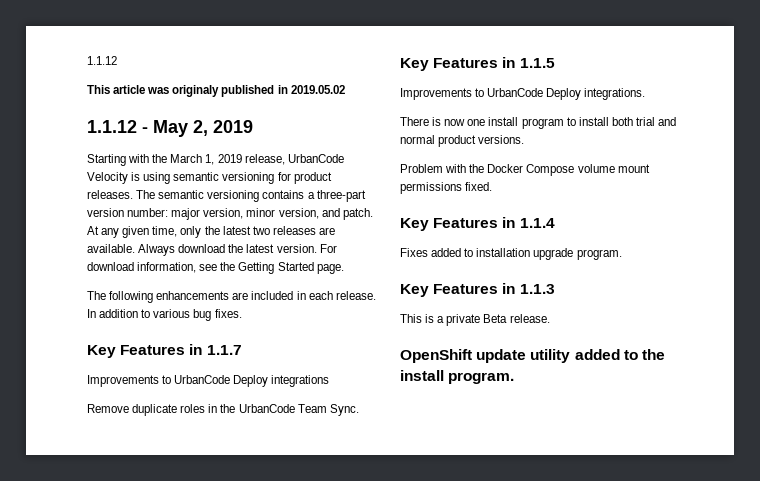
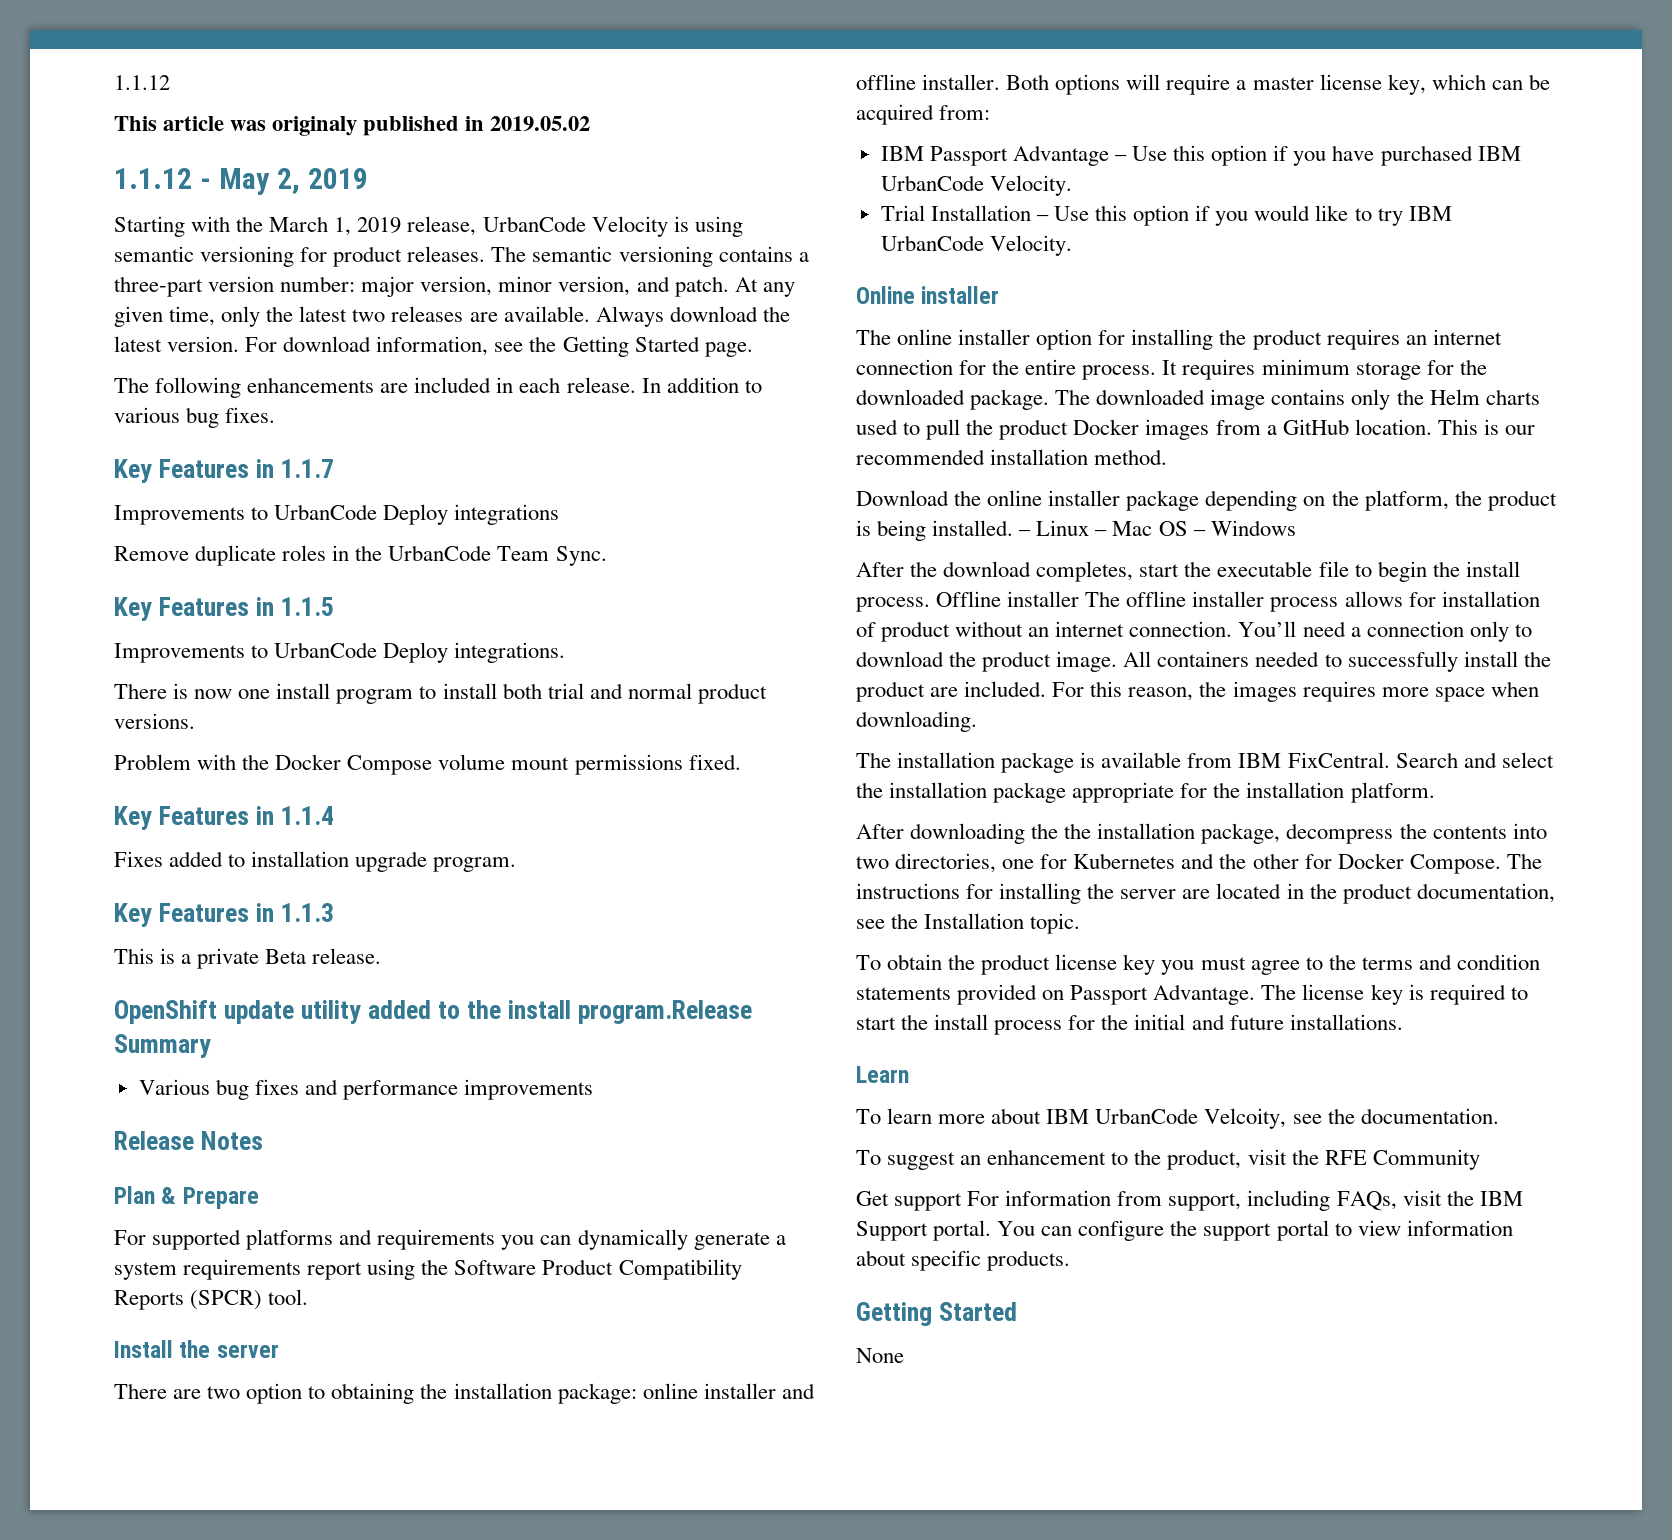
- OpenShift update utility added to the install program.
+ OpenShift update utility added to the install program.Release Summary
+ Various bug fixes and performance improvements
+ Release Notes
+ Plan & Prepare
+ For supported platforms and requirements you can dynamically generate a system requirements report using the Software Product Compatibility Reports (SPCR) tool.
+ Install the server
+ There are two option to obtaining the installation package: online installer and offline installer. Both options will require a master license key, which can be acquired from:
+ IBM Passport Advantage – Use this option if you have purchased IBM UrbanCode Velocity.
+ Trial Installation – Use this option if you would like to try IBM UrbanCode Velocity.
+ Online installer
+ The online installer option for installing the product requires an internet connection for the entire process. It requires minimum storage for the downloaded package. The downloaded image contains only the Helm charts used to pull the product Docker images from a GitHub location. This is our recommended installation method.
+ Download the online installer package depending on the platform, the product is being installed. – Linux – Mac OS – Windows
+ After the download completes, start the executable file to begin the install process. Offline installer The offline installer process allows for installation of product without an internet connection. You’ll need a connection only to download the product image. All containers needed to successfully install the product are included. For this reason, the images requires more space when downloading.
+ The installation package is available from IBM FixCentral. Search and select the installation package appropriate for the installation platform.
+ After downloading the the installation package, decompress the contents into two directories, one for Kubernetes and the other for Docker Compose. The instructions for installing the server are located in the product documentation, see the Installation topic.
+ To obtain the product license key you must agree to the terms and condition statements provided on Passport Advantage. The license key is required to start the install process for the initial and future installations.
+ Learn
+ To learn more about IBM UrbanCode Velcoity, see the documentation.
+ To suggest an enhancement to the product, visit the RFE Community
+ Get support For information from support, including FAQs, visit the IBM Support portal. You can configure the support portal to view information about specific products.
+ Getting Started
+ None

